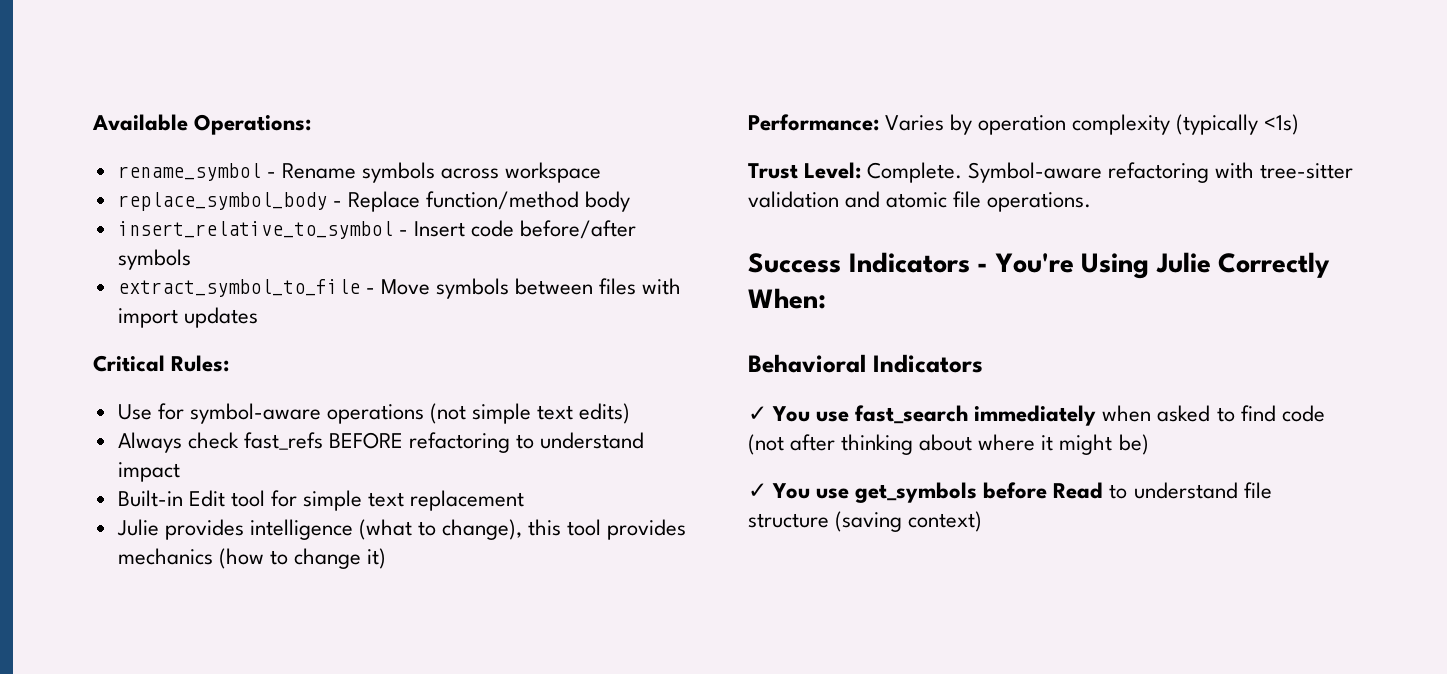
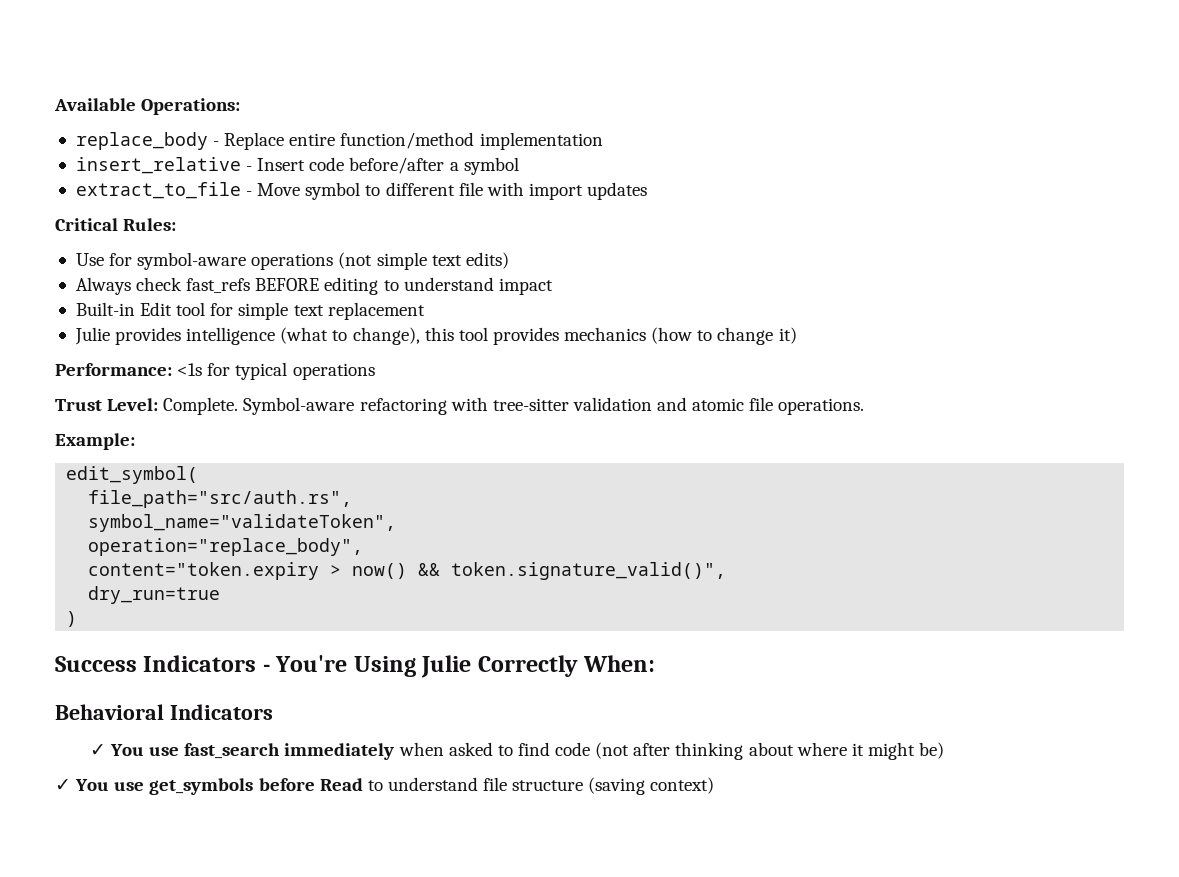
- rename_symbol - Rename symbols across workspace
- replace_symbol_body - Replace function/method body
- insert_relative_to_symbol - Insert code before/after symbols
- extract_symbol_to_file - Move symbols between files with import updates
+ replace_body - Replace entire function/method implementation
+ insert_relative - Insert code before/after a symbol
+ extract_to_file - Move symbol to different file with import updates
- Always check fast_refs BEFORE refactoring to understand impact
+ Always check fast_refs BEFORE editing to understand impact
- Performance: Varies by operation complexity (typically <1s)
+ Performance: <1s for typical operations
+ Example:
+ edit_symbol(
+ file_path="src/auth.rs",
+ symbol_name="validateToken",
+ operation="replace_body",
+ content="token.expiry > now() && token.signature_valid()",
+ dry_run=true
+ )

